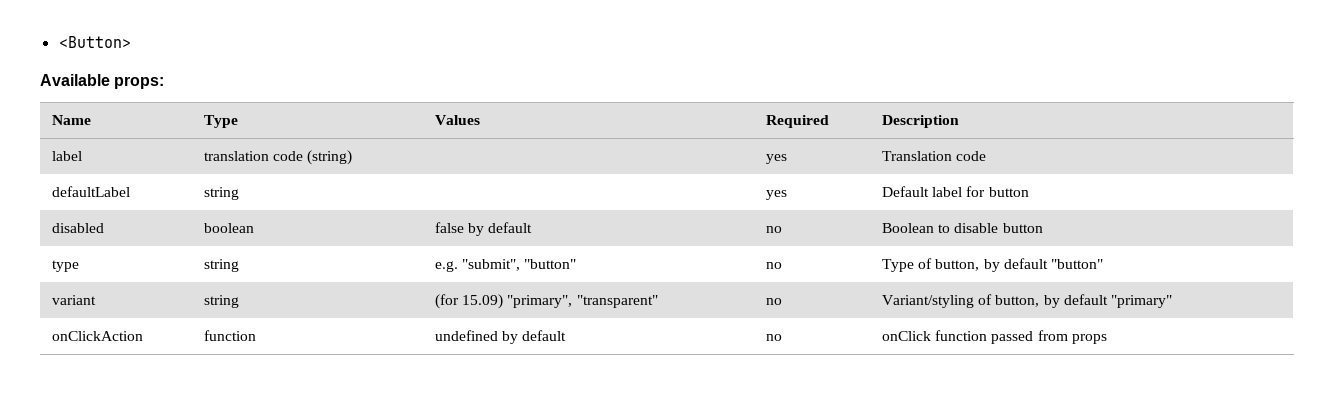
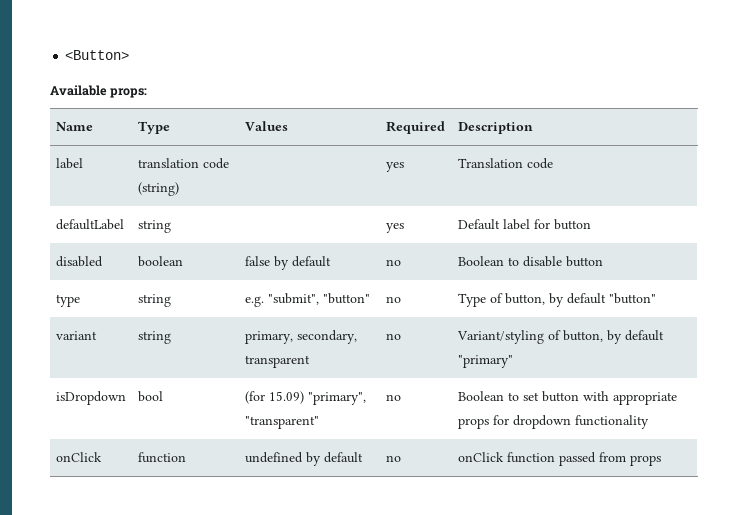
- variant | string | (for 15.09) "primary", "transparent" | no | Variant/styling of button, by default "primary"
+ variant | string | primary, secondary, transparent | no | Variant/styling of button, by default "primary"
- onClickAction | function | undefined by default | no | onClick function passed from props
+ isDropdown | bool | (for 15.09) "primary", "transparent" | no | Boolean to set button with appropriate props for dropdown functionality
+ onClick | function | undefined by default | no | onClick function passed from props

